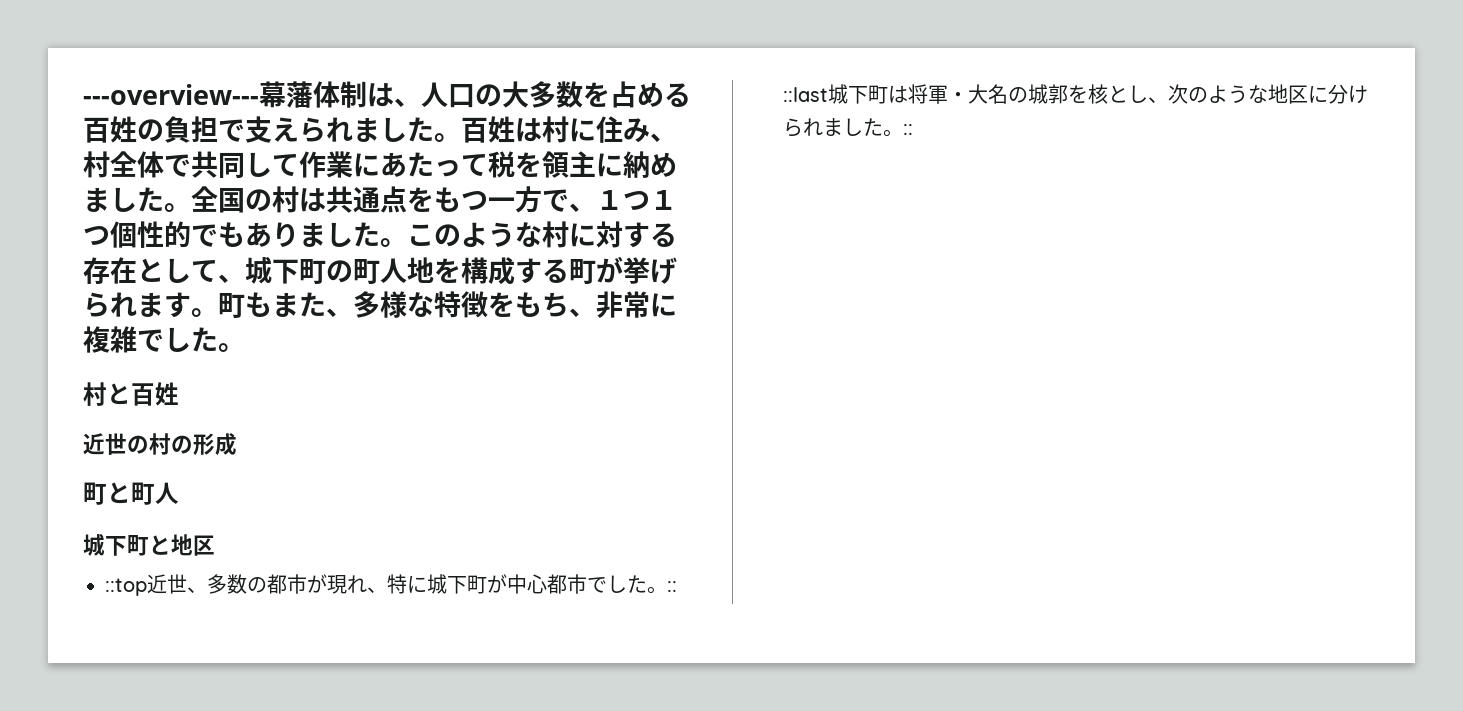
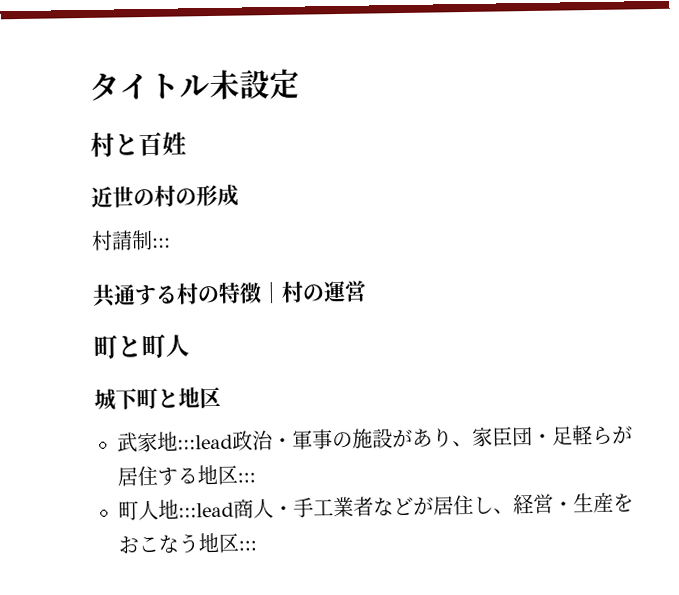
- ---overview---幕藩体制は、人口の大多数を占める百姓の負担で支えられました。百姓は村に住み、村全体で共同して作業にあたって税を領主に納めました。全国の村は共通点をもつ一方で、１つ１つ個性的でもありました。このような村に対する存在として、城下町の町人地を構成する町が挙げられます。町もまた、多様な特徴をもち、非常に複雑でした。
+ タイトル未設定
+ 村請制:::
+ 共通する村の特徴｜村の運営
- ::top近世、多数の都市が現れ、特に城下町が中心都市でした。:: ::last城下町は将軍・大名の城郭を核とし、次のような地区に分けられました。::
+ 武家地:::lead政治・軍事の施設があり、家臣団・足軽らが居住する地区:::
+ 町人地:::lead商人・手工業者などが居住し、経営・生産をおこなう地区:::

